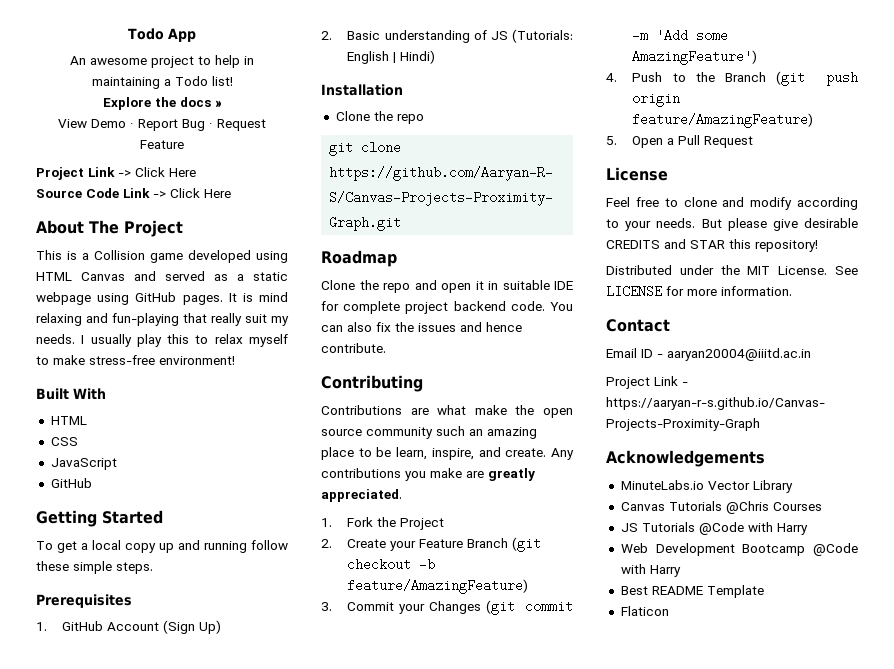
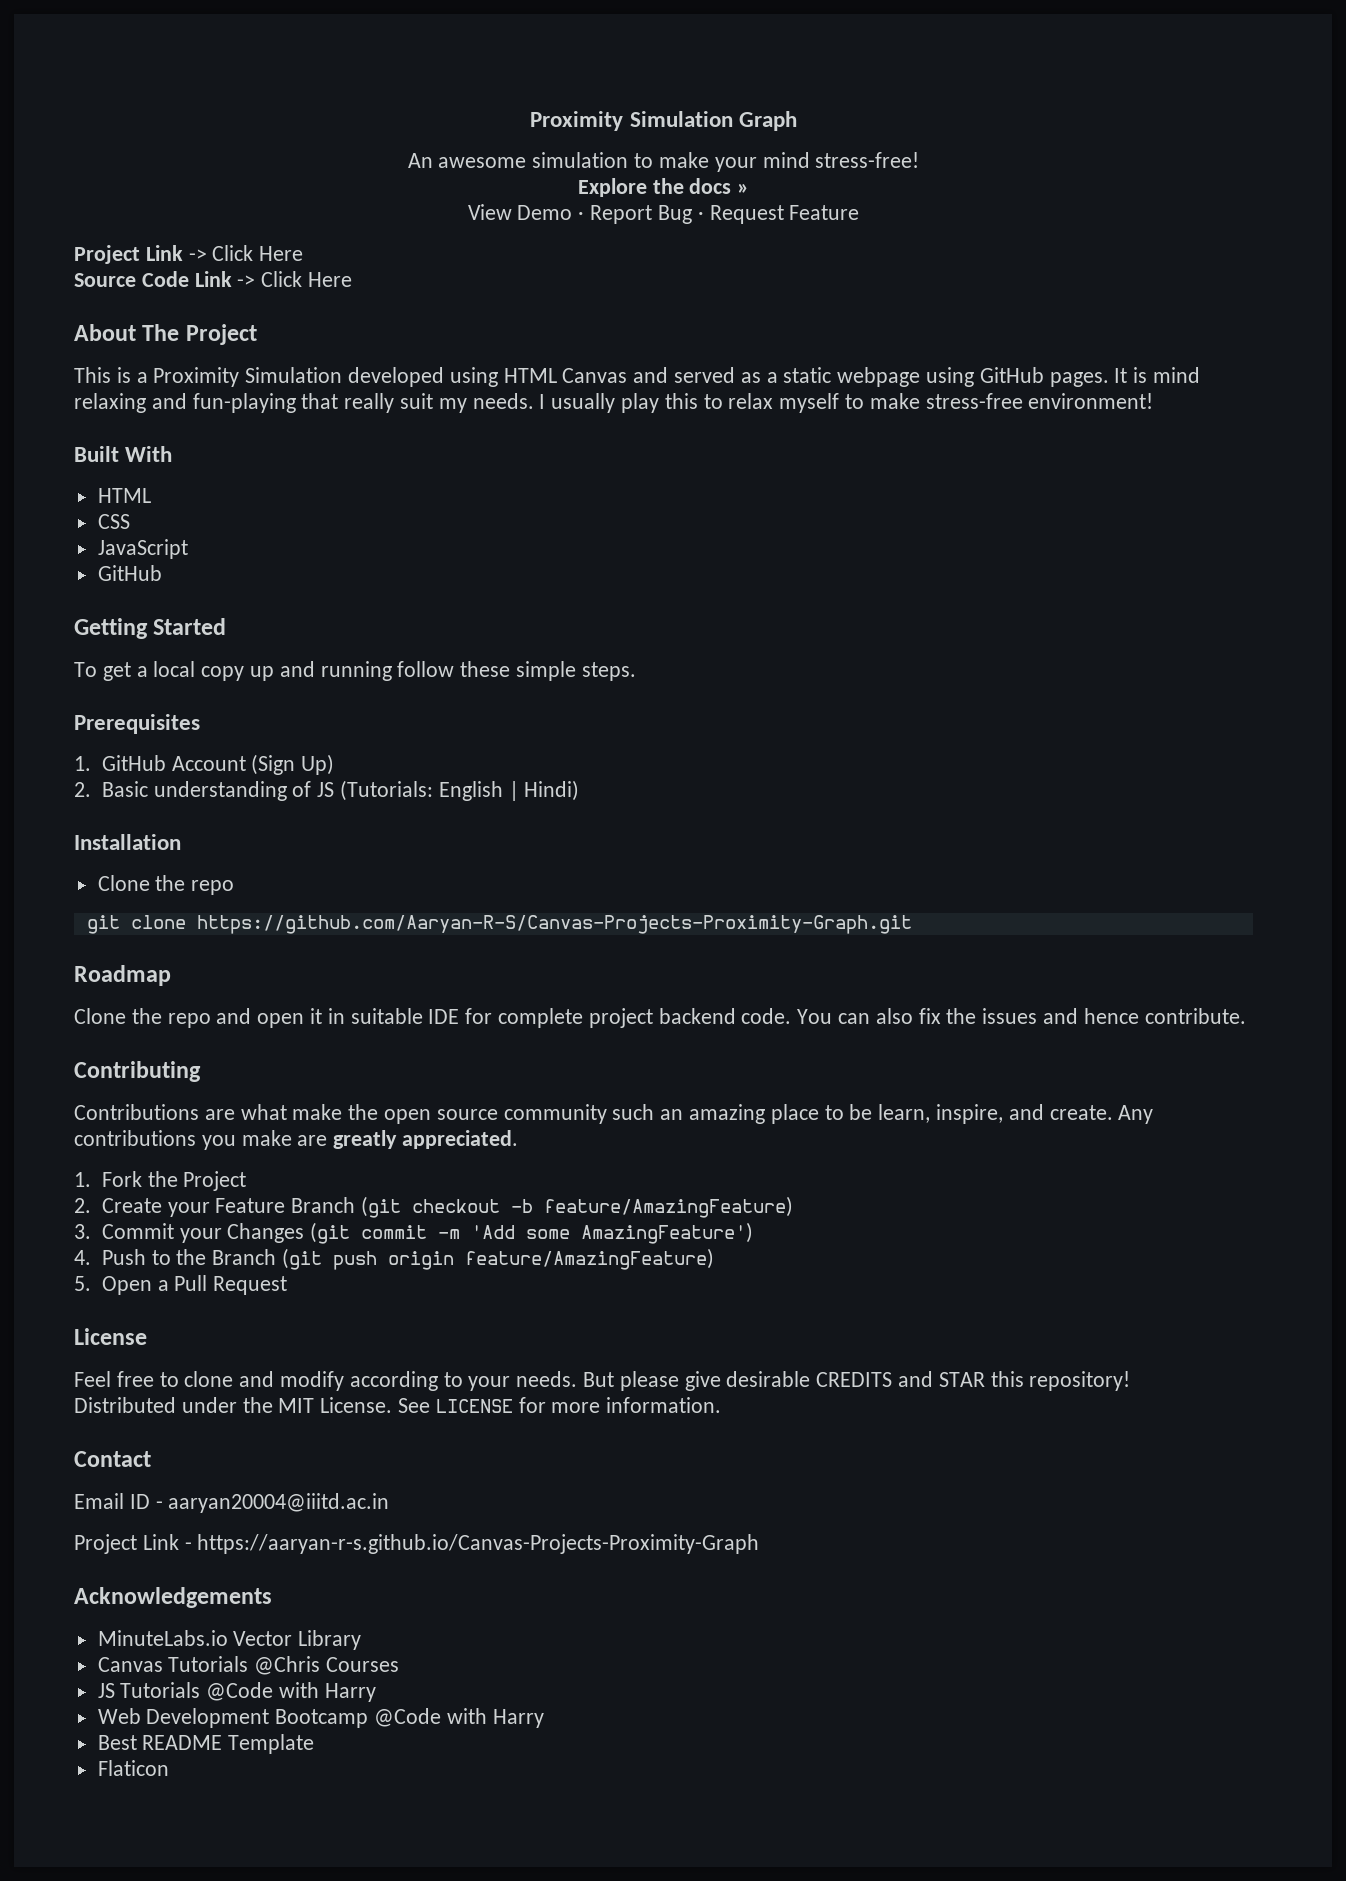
- Todo App
+ Proximity Simulation Graph
- An awesome project to help in maintaining a Todo list!
+ An awesome simulation to make your mind stress-free!
- This is a Collision game developed using HTML Canvas and served as a static webpage using GitHub pages.
+ This is a Proximity Simulation developed using HTML Canvas and served as a static webpage using GitHub pages.

